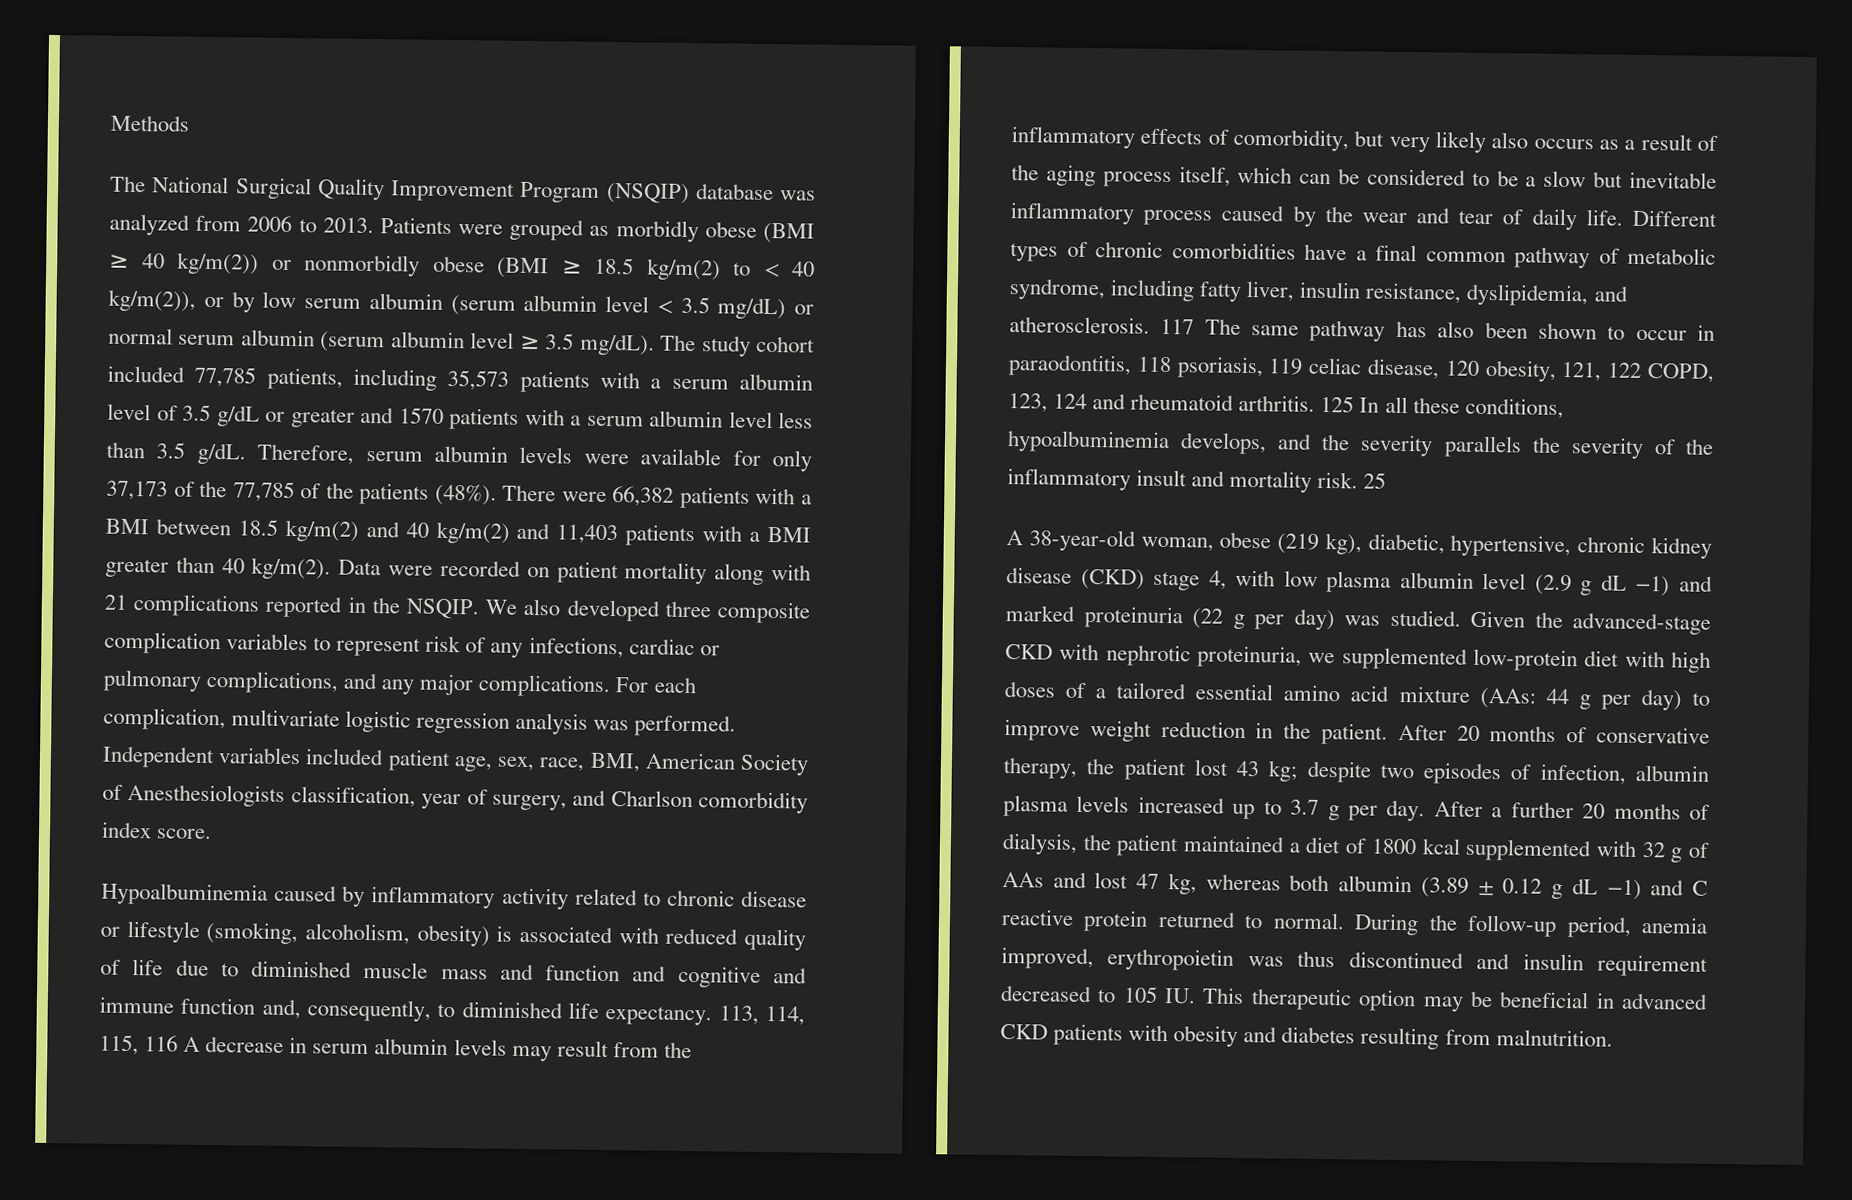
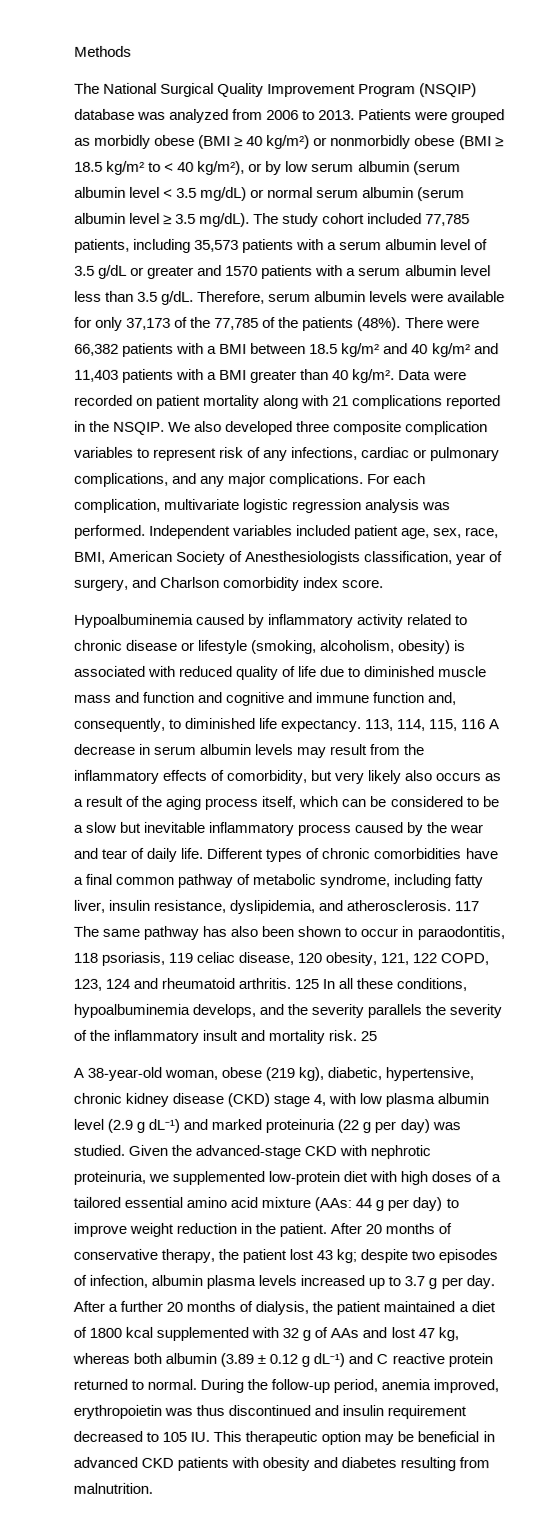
- Patients were grouped as morbidly obese (BMI ≥ 40 kg/m(2)) or nonmorbidly obese (BMI ≥ 18.5 kg/m(2) to < 40 kg/m(2)), or by low serum albumin (serum albumin level < 3.5 mg/dL) or normal serum albumin (serum albumin level ≥ 3.5 mg/dL).
+ Patients were grouped as morbidly obese (BMI ≥ 40 kg/m²) or nonmorbidly obese (BMI ≥ 18.5 kg/m² to < 40 kg/m²), or by low serum albumin (serum albumin level < 3.5 mg/dL) or normal serum albumin (serum albumin level ≥ 3.5 mg/dL).
- There were 66,382 patients with a BMI between 18.5 kg/m(2) and 40 kg/m(2) and 11,403 patients with a BMI greater than 40 kg/m(2).
+ There were 66,382 patients with a BMI between 18.5 kg/m² and 40 kg/m² and 11,403 patients with a BMI greater than 40 kg/m².
- A 38-year-old woman, obese (219 kg), diabetic, hypertensive, chronic kidney disease (CKD) stage 4, with low plasma albumin level (2.9 g dL −1) and marked proteinuria (22 g per day) was studied.
+ A 38-year-old woman, obese (219 kg), diabetic, hypertensive, chronic kidney disease (CKD) stage 4, with low plasma albumin level (2.9 g dL⁻¹) and marked proteinuria (22 g per day) was studied.
- After a further 20 months of dialysis, the patient maintained a diet of 1800 kcal supplemented with 32 g of AAs and lost 47 kg, whereas both albumin (3.89 ± 0.12 g dL −1) and C reactive protein returned to normal.
+ After a further 20 months of dialysis, the patient maintained a diet of 1800 kcal supplemented with 32 g of AAs and lost 47 kg, whereas both albumin (3.89 ± 0.12 g dL⁻¹) and C reactive protein returned to normal.

